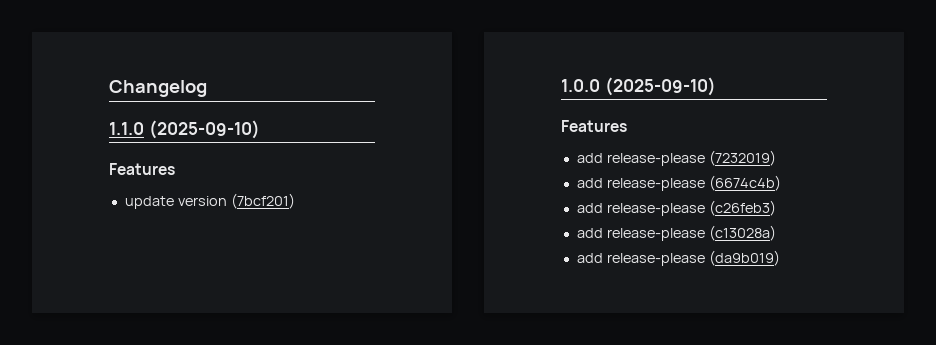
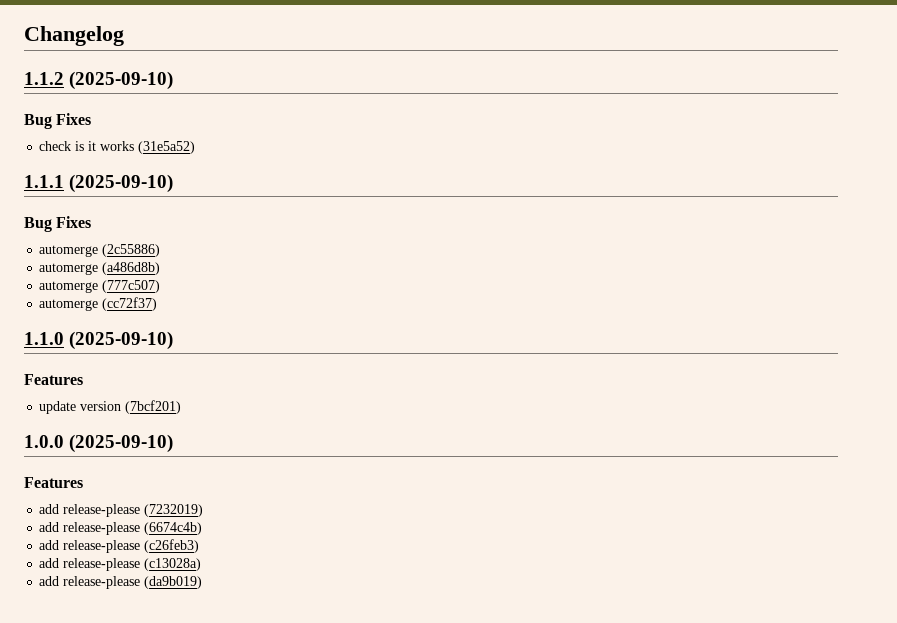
+ 1.1.2 (2025-09-10)
+ Bug Fixes
+ check is it works (31e5a52)
+ 1.1.1 (2025-09-10)
+ Bug Fixes
+ automerge (2c55886)
+ automerge (a486d8b)
+ automerge (777c507)
+ automerge (cc72f37)

